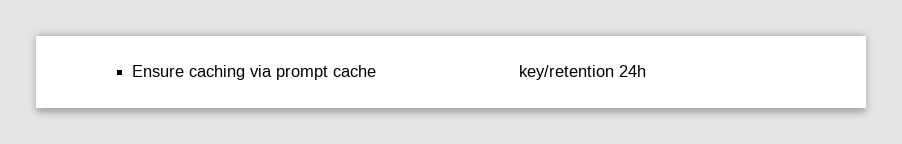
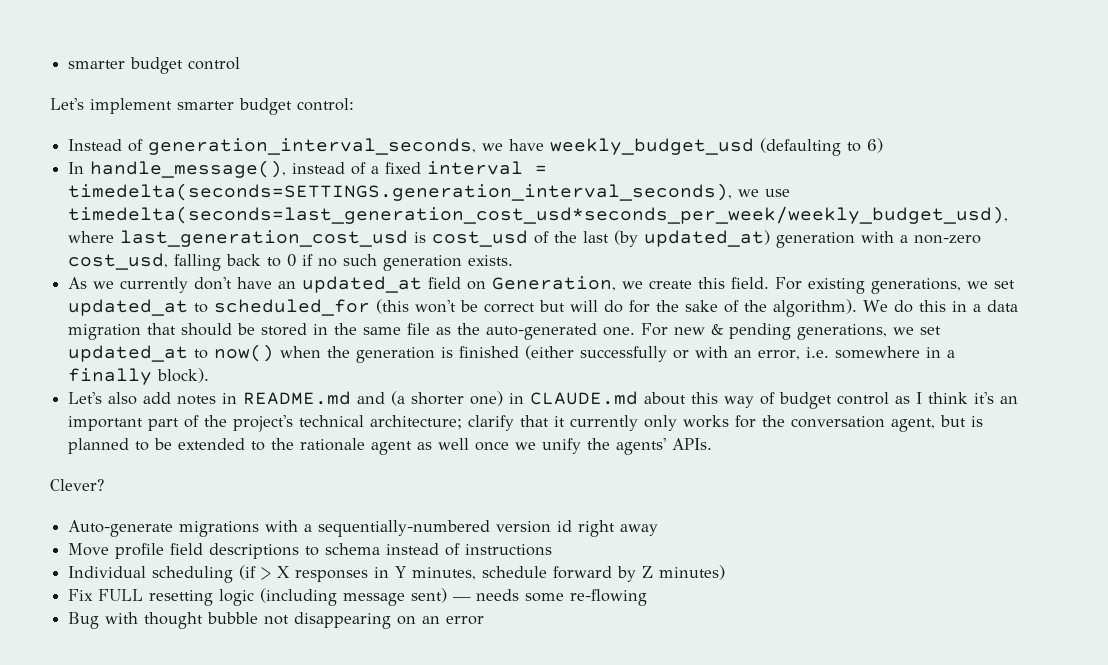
- Ensure caching via prompt cache key/retention 24h
+ smarter budget control
+ Let's implement smarter budget control:
+ Instead of generation_interval_seconds, we have weekly_budget_usd (defaulting to 6)
+ In handle_message(), instead of a fixed interval = timedelta(seconds=SETTINGS.generation_interval_seconds), we use timedelta(seconds=last_generation_cost_usd*seconds_per_week/weekly_budget_usd), where last_generation_cost_usd is cost_usd of the last (by updated_at) generation with a non-zero cost_usd, falling back to 0 if no such generation exists.
+ As we currently don't have an updated_at field on Generation, we create this field. For existing generations, we set updated_at to scheduled_for (this won't be correct but will do for the sake of the algorithm). We do this in a data migration that should be stored in the same file as the auto-generated one. For new & pending generations, we set updated_at to now() when the generation is finished (either successfully or with an error, i.e. somewhere in a finally block).
+ Let's also add notes in README.md and (a shorter one) in CLAUDE.md about this way of budget control as I think it's an important part of the project's technical architecture; clarify that it currently only works for the conversation agent, but is planned to be extended to the rationale agent as well once we unify the agents' APIs.
+ Clever?
+ Auto-generate migrations with a sequentially-numbered version id right away
+ Move profile field descriptions to schema instead of instructions
+ Individual scheduling (if > X responses in Y minutes, schedule forward by Z minutes)
+ Fix FULL resetting logic (including message sent) — needs some re-flowing
+ Bug with thought bubble not disappearing on an error

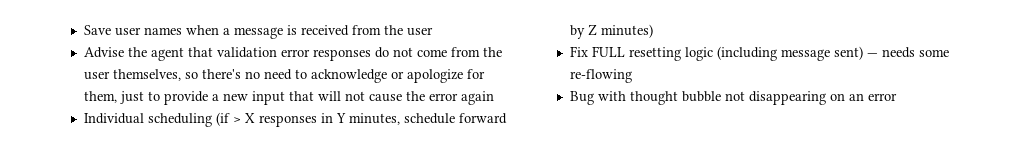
- smarter budget control
- Let's implement smarter budget control:
- Instead of generation_interval_seconds, we have weekly_budget_usd (defaulting to 6)
- In handle_message(), instead of a fixed interval = timedelta(seconds=SETTINGS.generation_interval_seconds), we use timedelta(seconds=last_generation_cost_usd*seconds_per_week/weekly_budget_usd), where last_generation_cost_usd is cost_usd of the last (by updated_at) generation with a non-zero cost_usd, falling back to 0 if no such generation exists.
- As we currently don't have an updated_at field on Generation, we create this field. For existing generations, we set updated_at to scheduled_for (this won't be correct but will do for the sake of the algorithm). We do this in a data migration that should be stored in the same file as the auto-generated one. For new & pending generations, we set updated_at to now() when the generation is finished (either successfully or with an error, i.e. somewhere in a finally block).
- Let's also add notes in README.md and (a shorter one) in CLAUDE.md about this way of budget control as I think it's an important part of the project's technical architecture; clarify that it currently only works for the conversation agent, but is planned to be extended to the rationale agent as well once we unify the agents' APIs.
- Clever?
- Auto-generate migrations with a sequentially-numbered version id right away
- Move profile field descriptions to schema instead of instructions
+ Save user names when a message is received from the user
+ Advise the agent that validation error responses do not come from the user themselves, so there's no need to acknowledge or apologize for them, just to provide a new input that will not cause the error again

